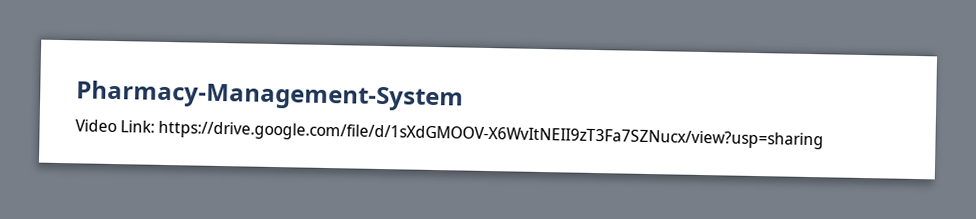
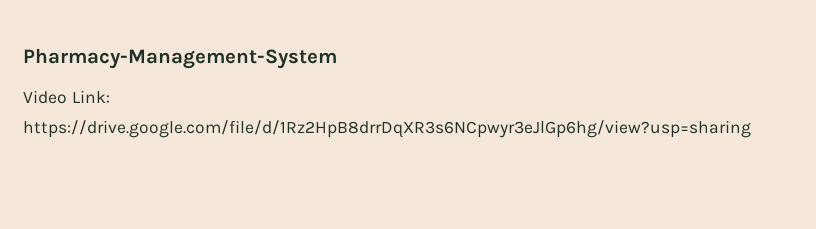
- Video Link: https://drive.google.com/file/d/1sXdGMOOV-X6WvItNEII9zT3Fa7SZNucx/view?usp=sharing
+ Video Link: https://drive.google.com/file/d/1Rz2HpB8drrDqXR3s6NCpwyr3eJlGp6hg/view?usp=sharing

